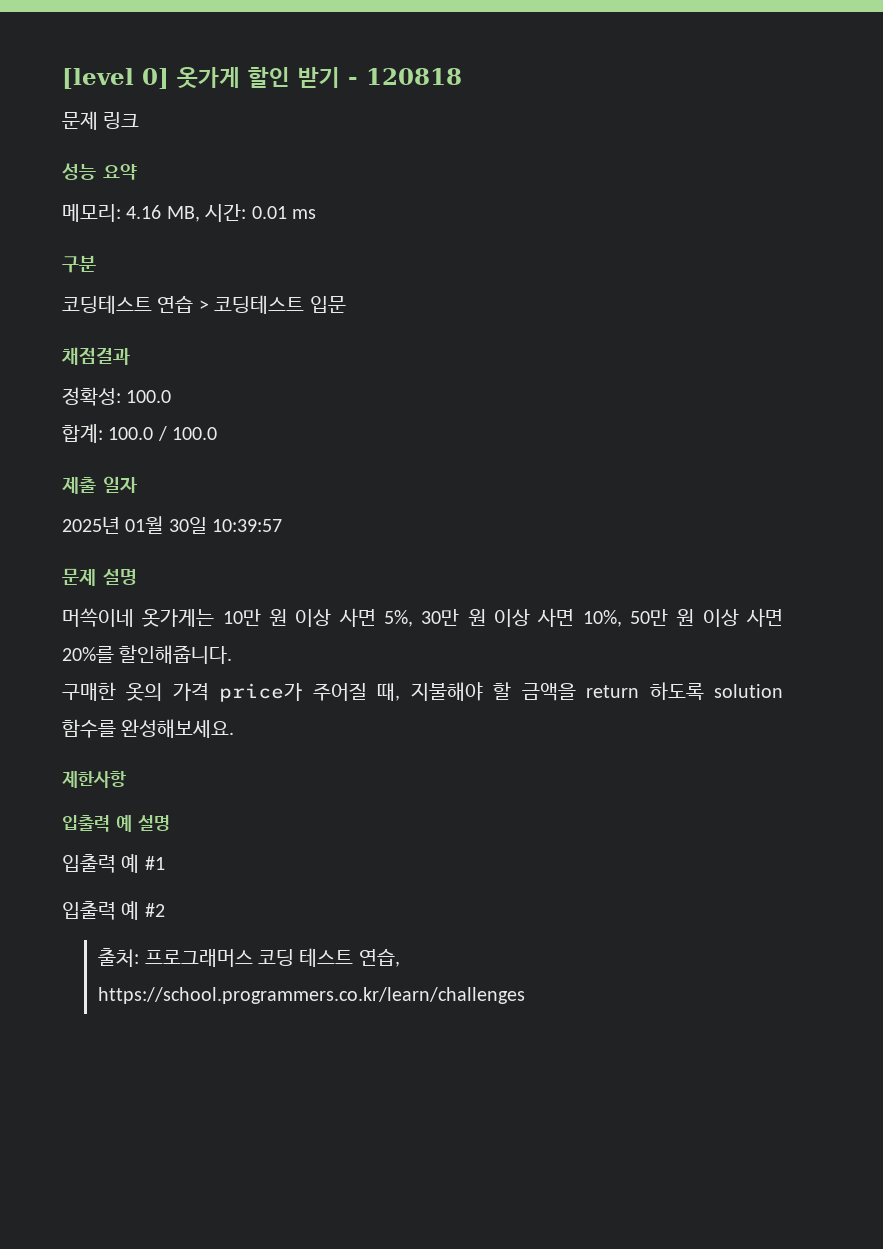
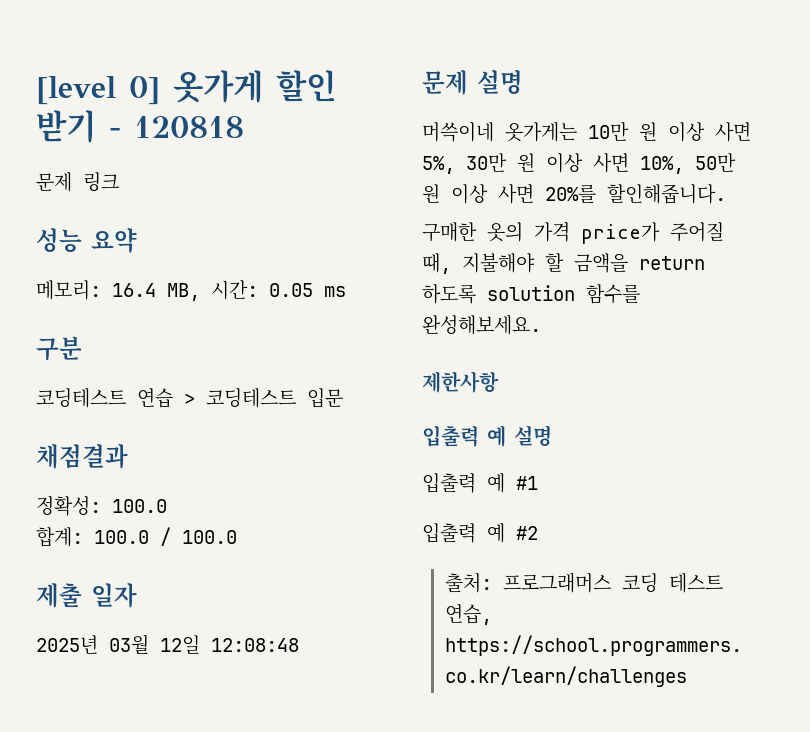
- 메모리: 4.16 MB, 시간: 0.01 ms
+ 메모리: 16.4 MB, 시간: 0.05 ms
- 2025년 01월 30일 10:39:57
+ 2025년 03월 12일 12:08:48

